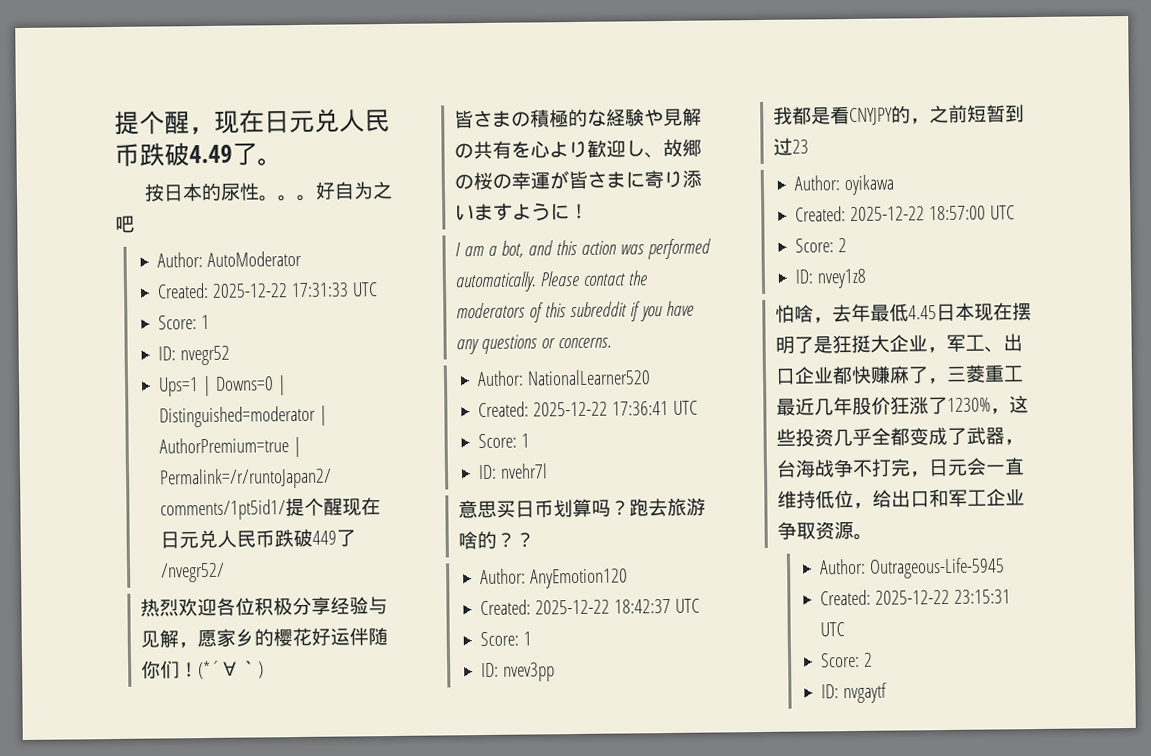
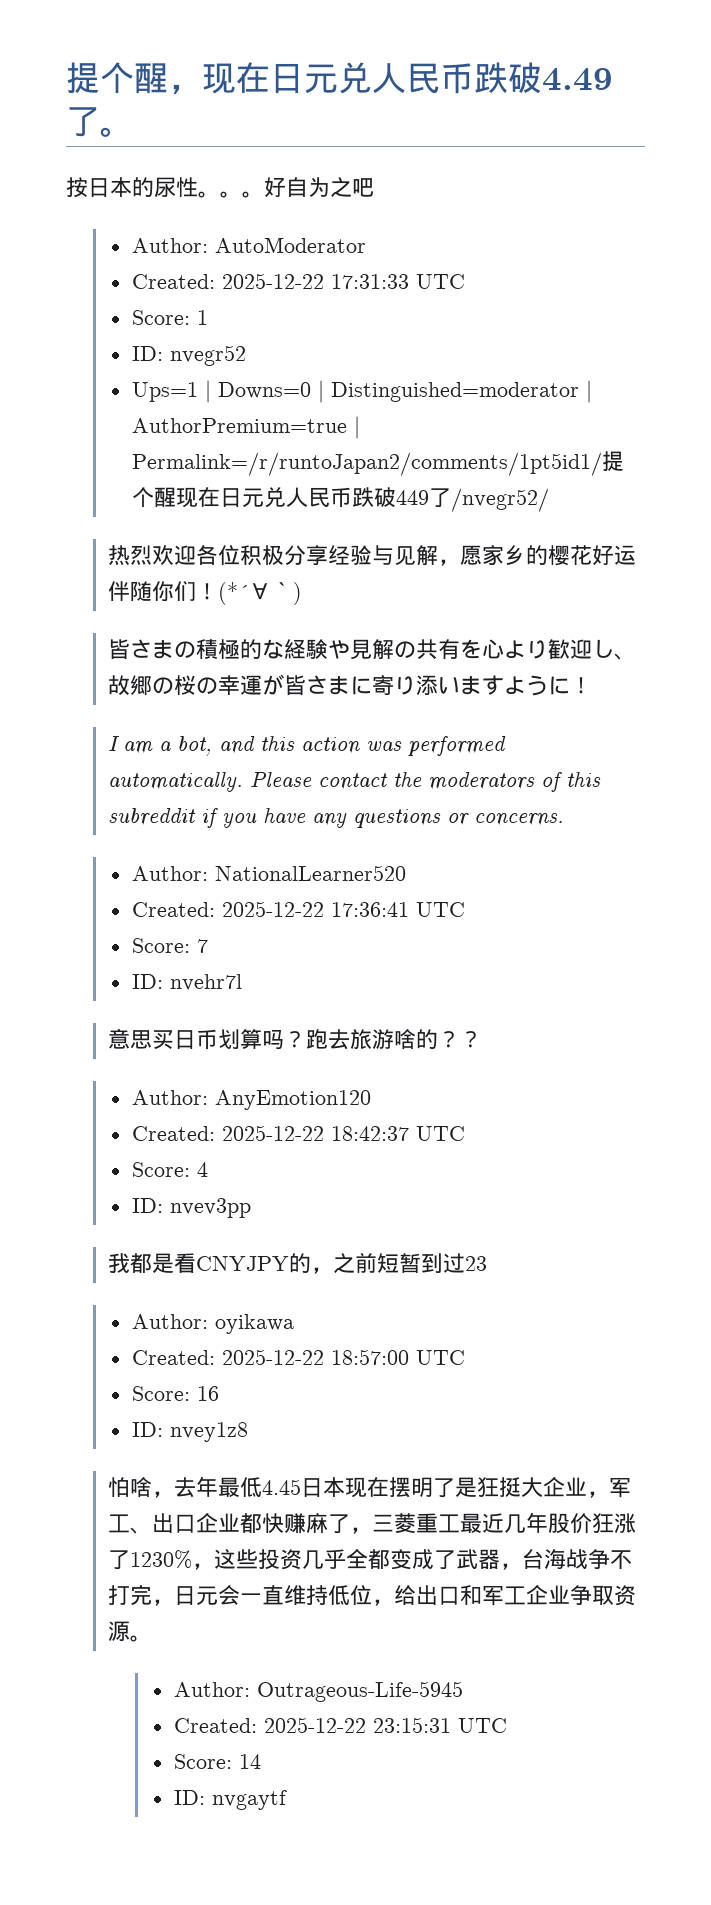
  Created: 2025-12-22 17:36:41 UTC
- Score: 1
+ Score: 7
  Created: 2025-12-22 18:42:37 UTC
- Score: 1
+ Score: 4
  Created: 2025-12-22 18:57:00 UTC
- Score: 2
+ Score: 16
  Created: 2025-12-22 23:15:31 UTC
- Score: 2
+ Score: 14

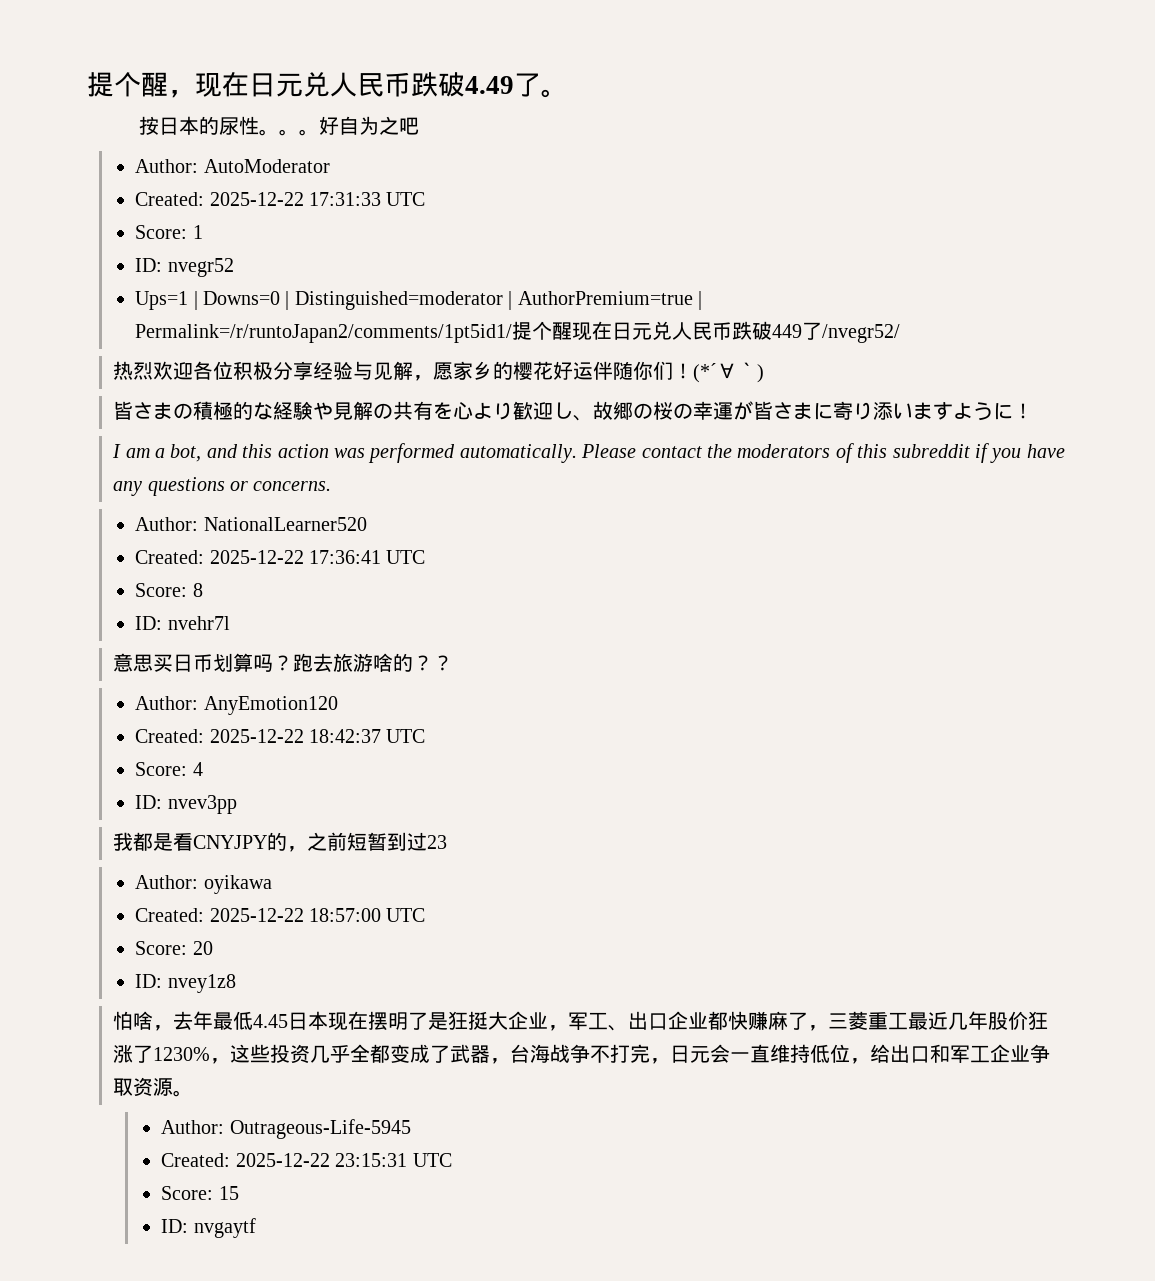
- Score: 7
+ Score: 8
- Score: 16
+ Score: 20
- Score: 14
+ Score: 15

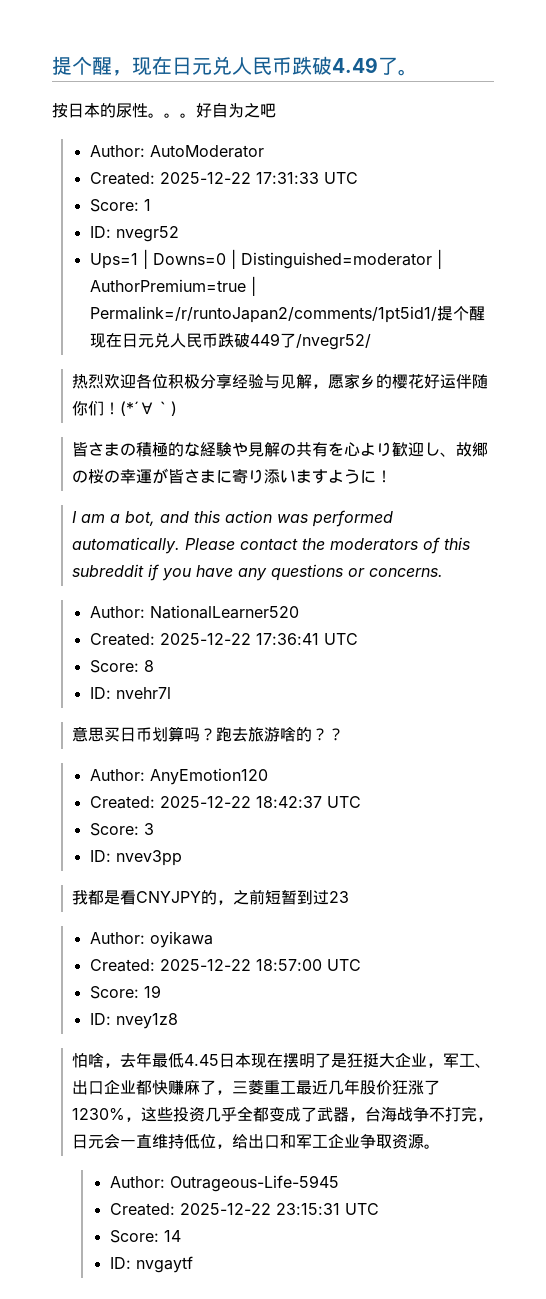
- Score: 4
+ Score: 3
- Score: 20
+ Score: 19
- Score: 15
+ Score: 14

